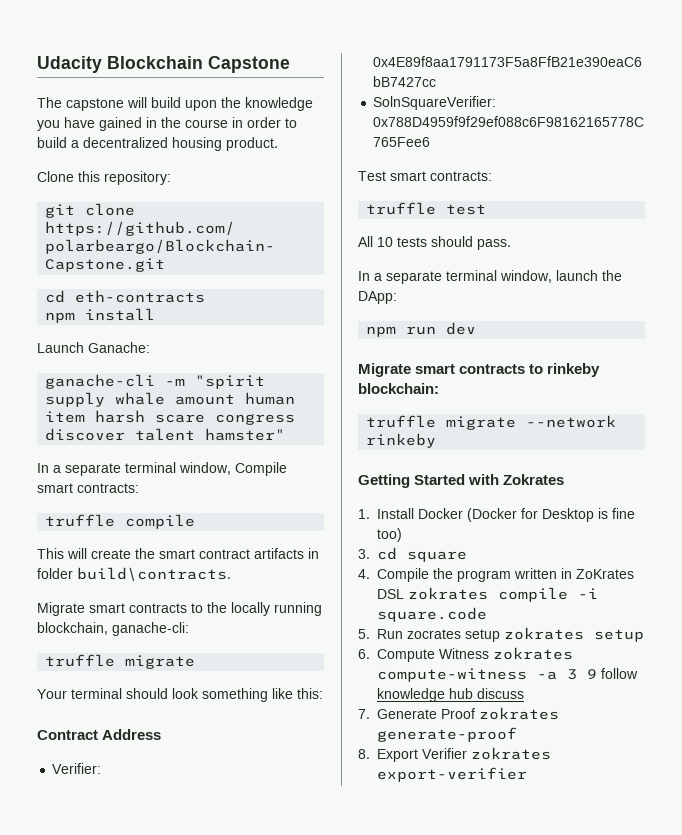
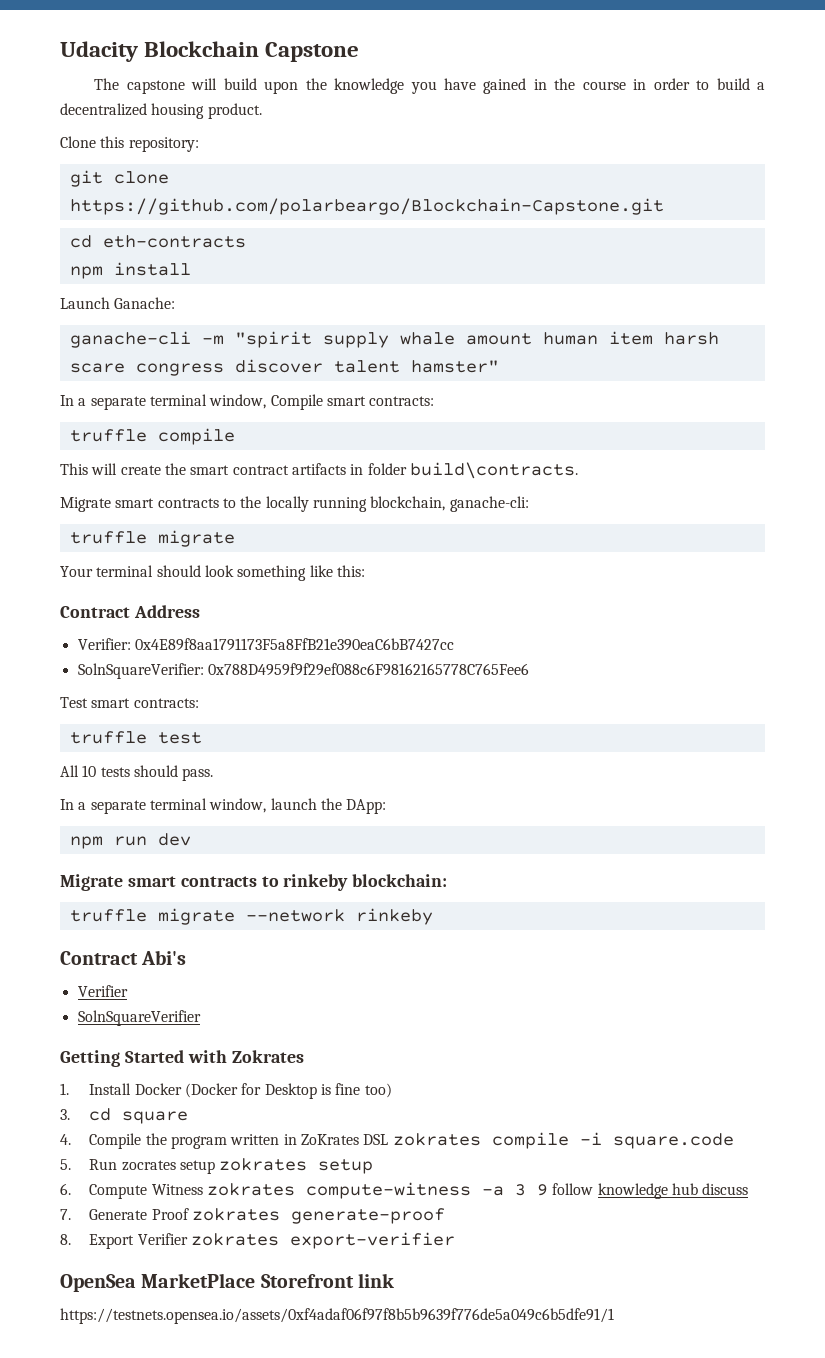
+ Contract Abi's
+ Verifier
+ SolnSquareVerifier
+ OpenSea MarketPlace Storefront link
+ https://testnets.opensea.io/assets/0xf4adaf06f97f8b5b9639f776de5a049c6b5dfe91/1

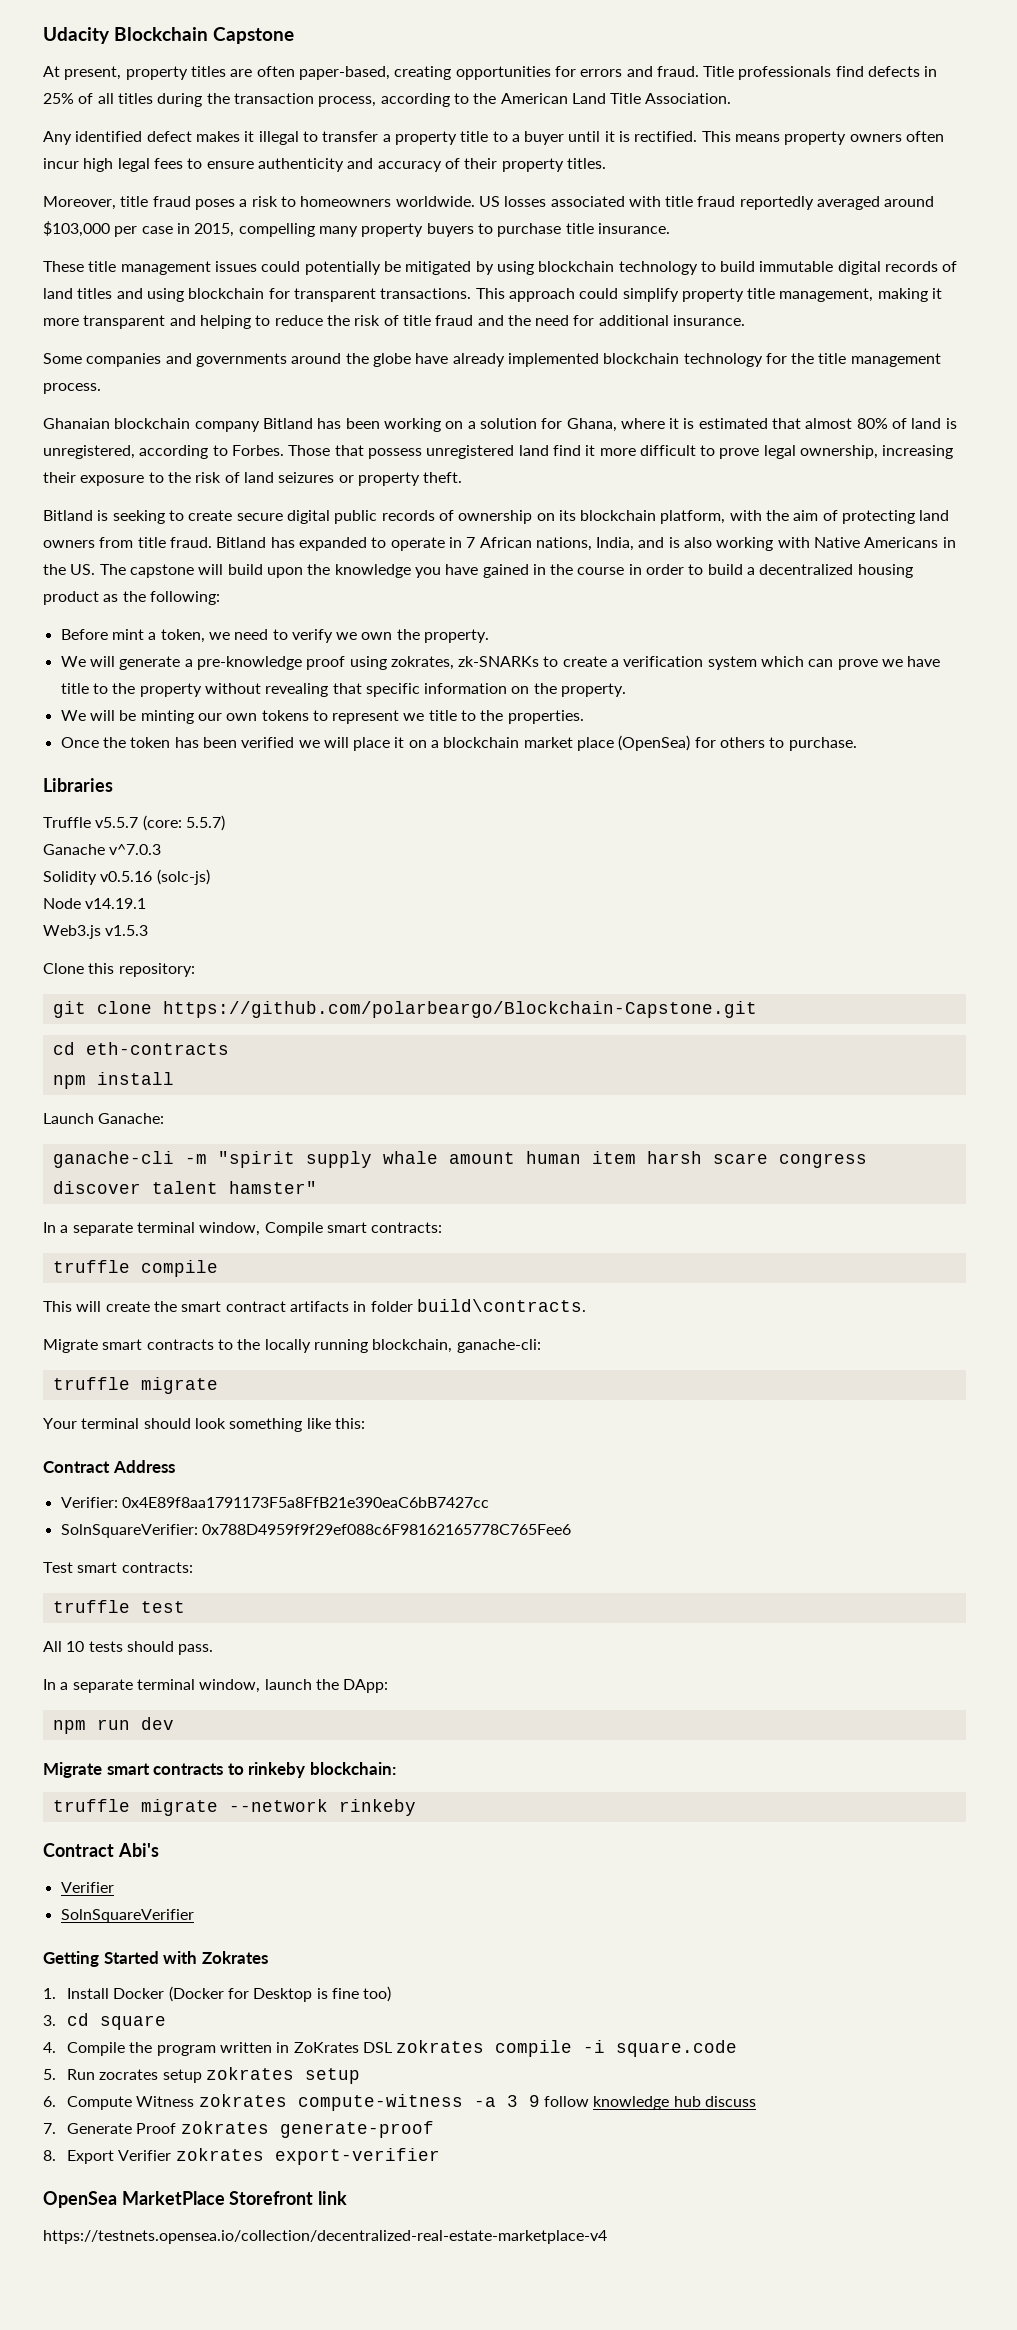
- The capstone will build upon the knowledge you have gained in the course in order to build a decentralized housing product.
+ At present, property titles are often paper-based, creating opportunities for errors and fraud. Title professionals find defects in 25% of all titles during the transaction process, according to the American Land Title Association.
+ Any identified defect makes it illegal to transfer a property title to a buyer until it is rectified. This means property owners often incur high legal fees to ensure authenticity and accuracy of their property titles.
+ Moreover, title fraud poses a risk to homeowners worldwide. US losses associated with title fraud reportedly averaged around $103,000 per case in 2015, compelling many property buyers to purchase title insurance.
+ These title management issues could potentially be mitigated by using blockchain technology to build immutable digital records of land titles and using blockchain for transparent transactions. This approach could simplify property title management, making it more transparent and helping to reduce the risk of title fraud and the need for additional insurance.
+ Some companies and governments around the globe have already implemented blockchain technology for the title management process.
+ Ghanaian blockchain company Bitland has been working on a solution for Ghana, where it is estimated that almost 80% of land is unregistered, according to Forbes. Those that possess unregistered land find it more difficult to prove legal ownership, increasing their exposure to the risk of land seizures or property theft.
+ Bitland is seeking to create secure digital public records of ownership on its blockchain platform, with the aim of protecting land owners from title fraud. Bitland has expanded to operate in 7 African nations, India, and is also working with Native Americans in the US. The capstone will build upon the knowledge you have gained in the course in order to build a decentralized housing product as the following:
+ Before mint a token, we need to verify we own the property.
+ We will generate a pre-knowledge proof using zokrates, zk-SNARKs to create a verification system which can prove we have title to the property without revealing that specific information on the property.
+ We will be minting our own tokens to represent we title to the properties.
+ Once the token has been verified we will place it on a blockchain market place (OpenSea) for others to purchase.
+ Libraries
+ Truffle v5.5.7 (core: 5.5.7)
+ Ganache v^7.0.3
+ Solidity v0.5.16 (solc-js)
+ Node v14.19.1
+ Web3.js v1.5.3
- https://testnets.opensea.io/assets/0xf4adaf06f97f8b5b9639f776de5a049c6b5dfe91/1
+ https://testnets.opensea.io/collection/decentralized-real-estate-marketplace-v4

